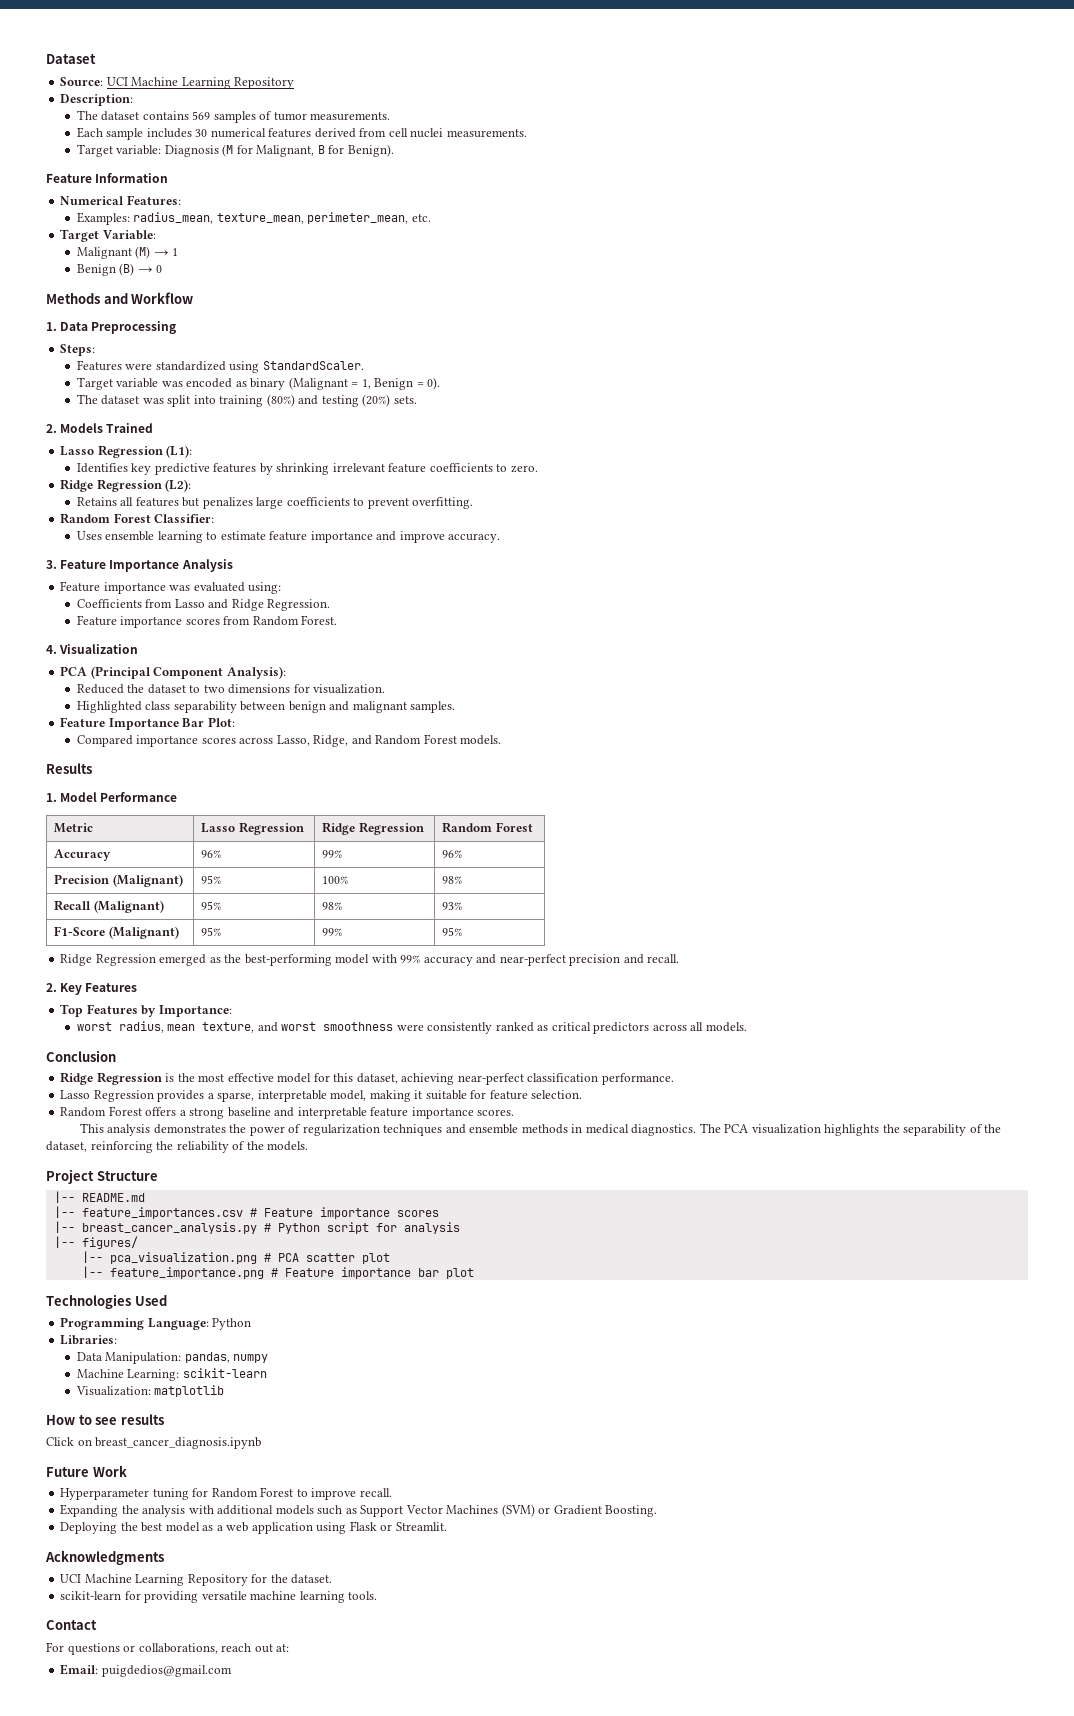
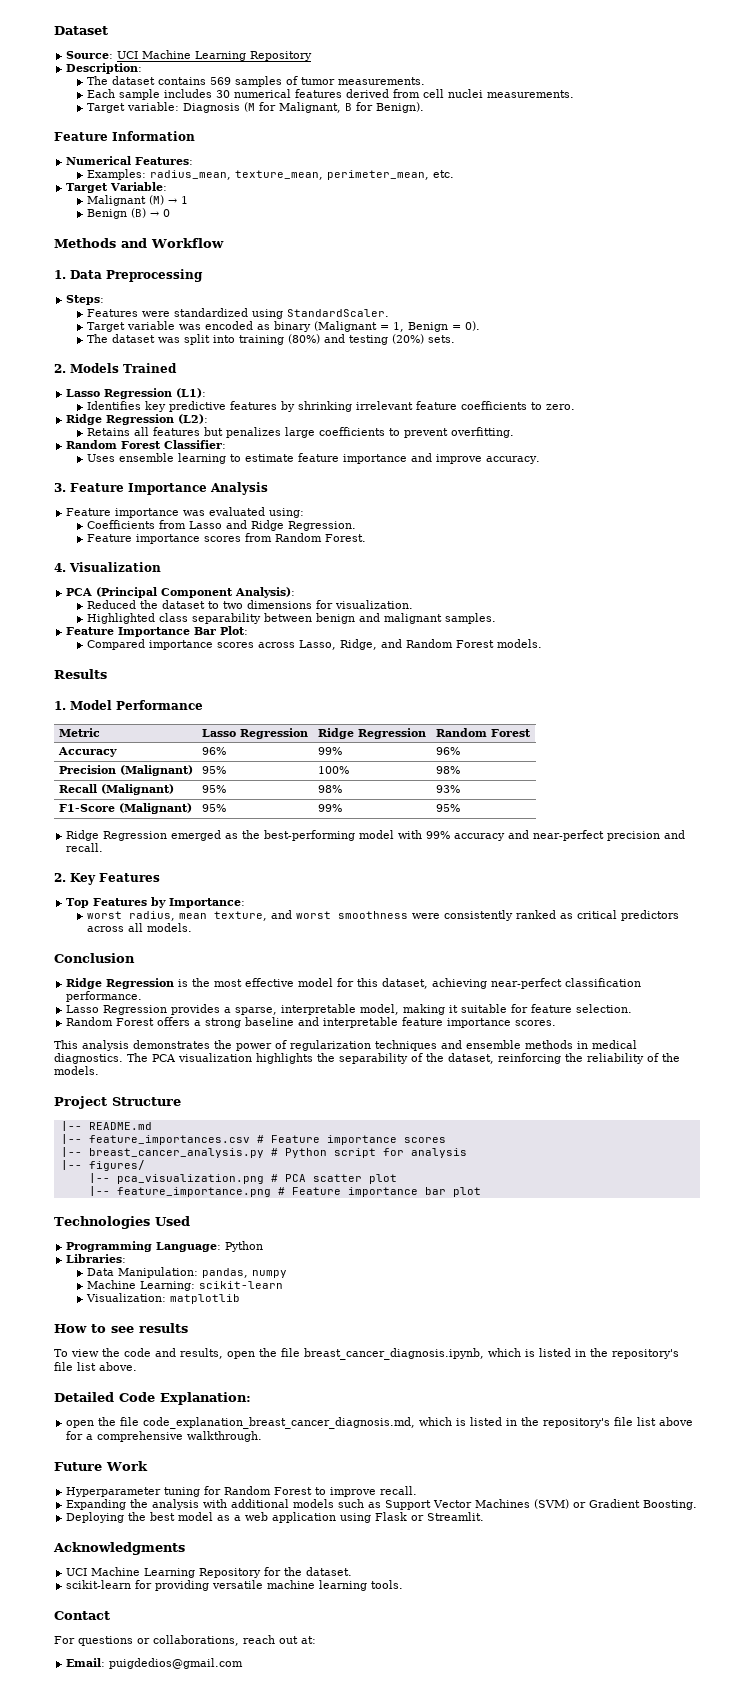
- Click on breast_cancer_diagnosis.ipynb
+ To view the code and results, open the file breast_cancer_diagnosis.ipynb, which is listed in the repository's file list above.
+ Detailed Code Explanation:
+ open the file code_explanation_breast_cancer_diagnosis.md, which is listed in the repository's file list above for a comprehensive walkthrough.

